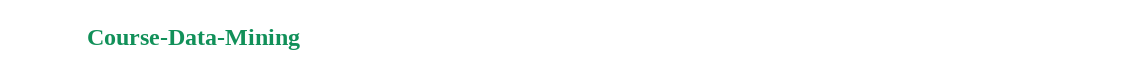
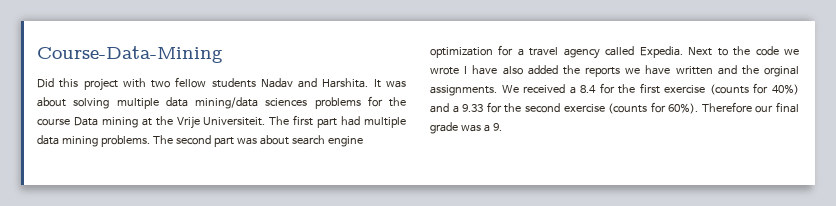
+ Did this project with two fellow students Nadav and Harshita. It was about solving multiple data mining/data sciences problems for the course Data mining at the Vrije Universiteit. The first part had multiple data mining problems. The second part was about search engine optimization for a travel agency called Expedia. Next to the code we wrote I have also added the reports we have written and the orginal assignments. We received a 8.4 for the first exercise (counts for 40%) and a 9.33 for the second exercise (counts for 60%). Therefore our final grade was a 9.

